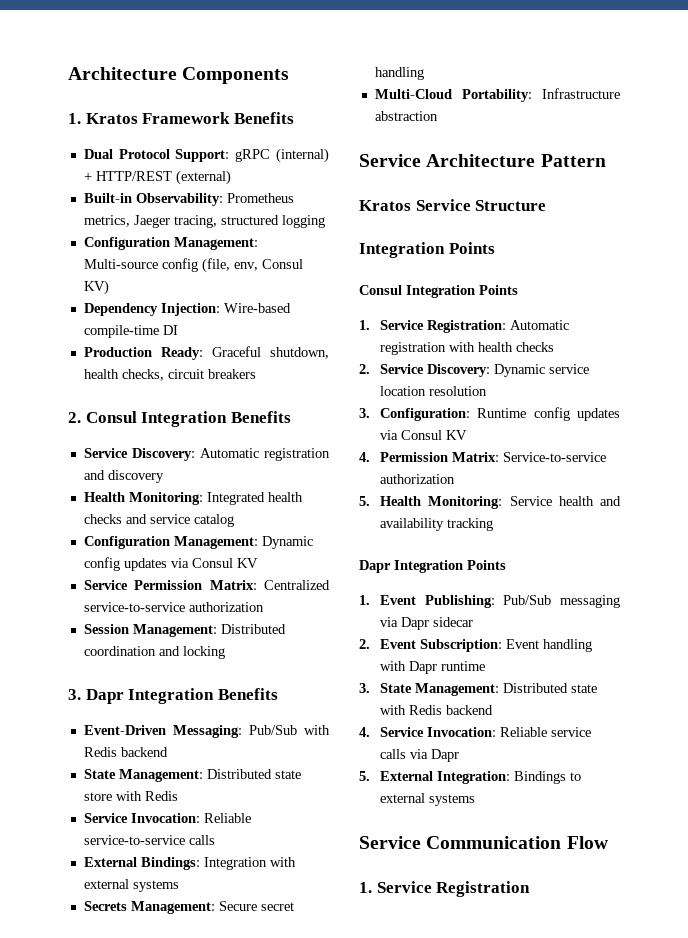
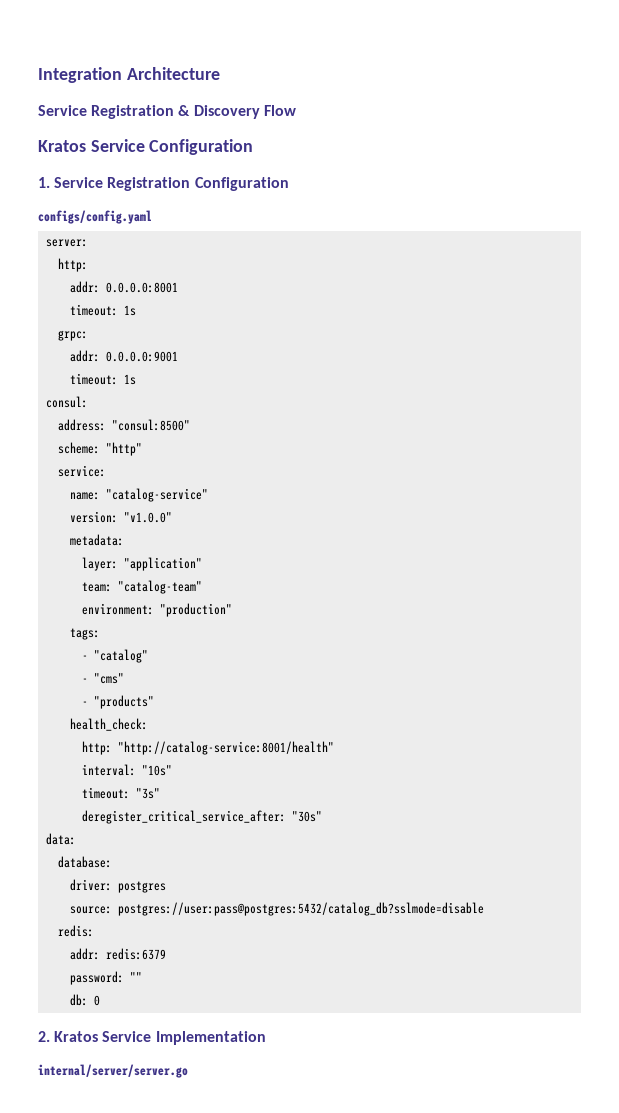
- Architecture Components
- 1. Kratos Framework Benefits
- Dual Protocol Support: gRPC (internal) + HTTP/REST (external)
- Built-in Observability: Prometheus metrics, Jaeger tracing, structured logging
- Configuration Management: Multi-source config (file, env, Consul KV)
- Dependency Injection: Wire-based compile-time DI
- Production Ready: Graceful shutdown, health checks, circuit breakers
- 2. Consul Integration Benefits
- Service Discovery: Automatic registration and discovery
- Health Monitoring: Integrated health checks and service catalog
- Configuration Management: Dynamic config updates via Consul KV
- Service Permission Matrix: Centralized service-to-service authorization
- Session Management: Distributed coordination and locking
- 3. Dapr Integration Benefits
- Event-Driven Messaging: Pub/Sub with Redis backend
- State Management: Distributed state store with Redis
- Service Invocation: Reliable service-to-service calls
- External Bindings: Integration with external systems
- Secrets Management: Secure secret handling
- Multi-Cloud Portability: Infrastructure abstraction
- Service Architecture Pattern
- Kratos Service Structure
- Integration Points
- Consul Integration Points
- 1. Service Registration: Automatic registration with health checks
- 2. Service Discovery: Dynamic service location resolution
- 3. Configuration: Runtime config updates via Consul KV
- 4. Permission Matrix: Service-to-service authorization
- 5. Health Monitoring: Service health and availability tracking
- Dapr Integration Points
- 1. Event Publishing: Pub/Sub messaging via Dapr sidecar
- 2. Event Subscription: Event handling with Dapr runtime
- 3. State Management: Distributed state with Redis backend
- 4. Service Invocation: Reliable service calls via Dapr
- 5. External Integration: Bindings to external systems
- Service Communication Flow
- 1. Service Registration
+ Integration Architecture
+ Service Registration & Discovery Flow
+ Kratos Service Configuration
+ 1. Service Registration Configuration
+ configs/config.yaml
+ server:
+ http:
+ addr: 0.0.0.0:8001
+ timeout: 1s
+ grpc:
+ addr: 0.0.0.0:9001
+ timeout: 1s
+ consul:
+ address: "consul:8500"
+ scheme: "http"
+ service:
+ name: "catalog-service"
+ version: "v1.0.0"
+ metadata:
+ layer: "application"
+ team: "catalog-team"
+ environment: "production"
+ tags:
+ - "catalog"
+ - "cms"
+ - "products"
+ health_check:
+ http: "http://catalog-service:8001/health"
+ interval: "10s"
+ timeout: "3s"
+ deregister_critical_service_after: "30s"
+ data:
+ database:
+ driver: postgres
+ source: postgres://user:pass@postgres:5432/catalog_db?sslmode=disable
+ redis:
+ addr: redis:6379
+ password: ""
+ db: 0
+ 2. Kratos Service Implementation
+ internal/server/server.go

